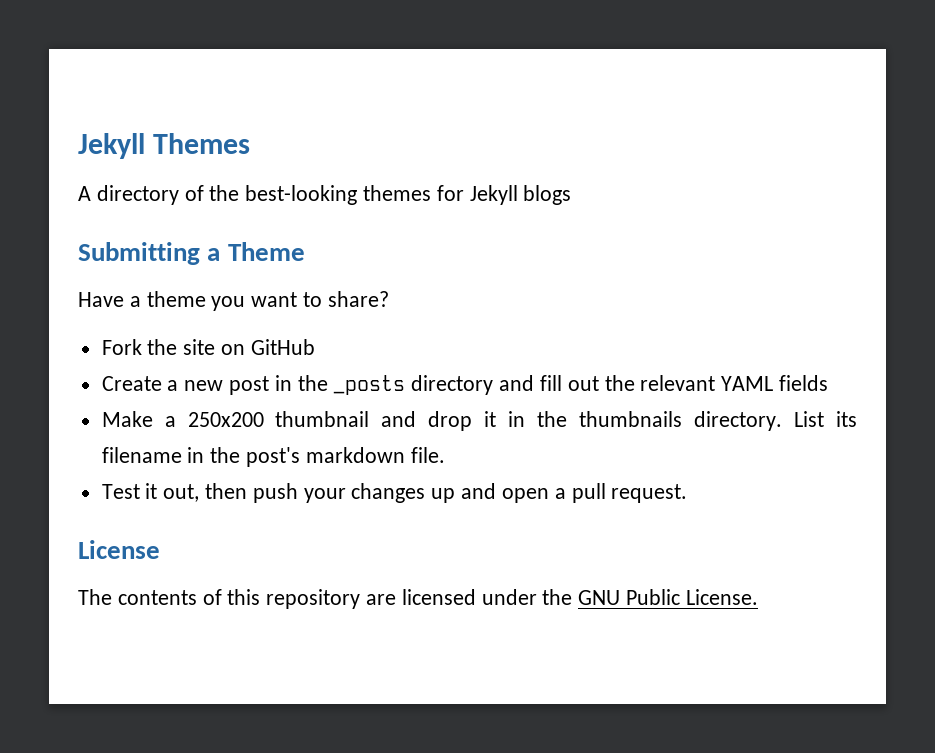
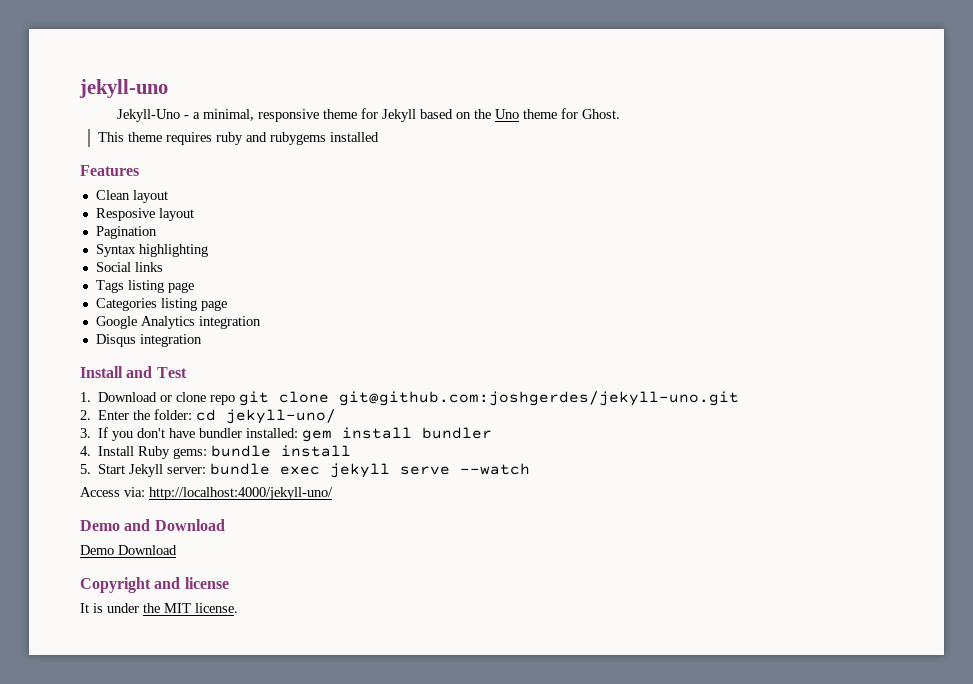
- Jekyll Themes
- A directory of the best-looking themes for Jekyll blogs
- Submitting a Theme
- Have a theme you want to share?
- Fork the site on GitHub
- Create a new post in the _posts directory and fill out the relevant YAML fields
- Make a 250x200 thumbnail and drop it in the thumbnails directory. List its filename in the post's markdown file.
- Test it out, then push your changes up and open a pull request.
- License
- The contents of this repository are licensed under the GNU Public License.
+ jekyll-uno
+ Jekyll-Uno - a minimal, responsive theme for Jekyll based on the Uno theme for Ghost.
+ This theme requires ruby and rubygems installed
+ Features
+ Clean layout
+ Resposive layout
+ Pagination
+ Syntax highlighting
+ Social links
+ Tags listing page
+ Categories listing page
+ Google Analytics integration
+ Disqus integration
+ Install and Test
+ 1. Download or clone repo git clone git@github.com:joshgerdes/jekyll-uno.git
+ 2. Enter the folder: cd jekyll-uno/
+ 3. If you don't have bundler installed: gem install bundler
+ 4. Install Ruby gems: bundle install
+ 5. Start Jekyll server: bundle exec jekyll serve --watch
+ Access via: http://localhost:4000/jekyll-uno/
+ Demo and Download
+ Demo Download
+ Copyright and license
+ It is under the MIT license.

